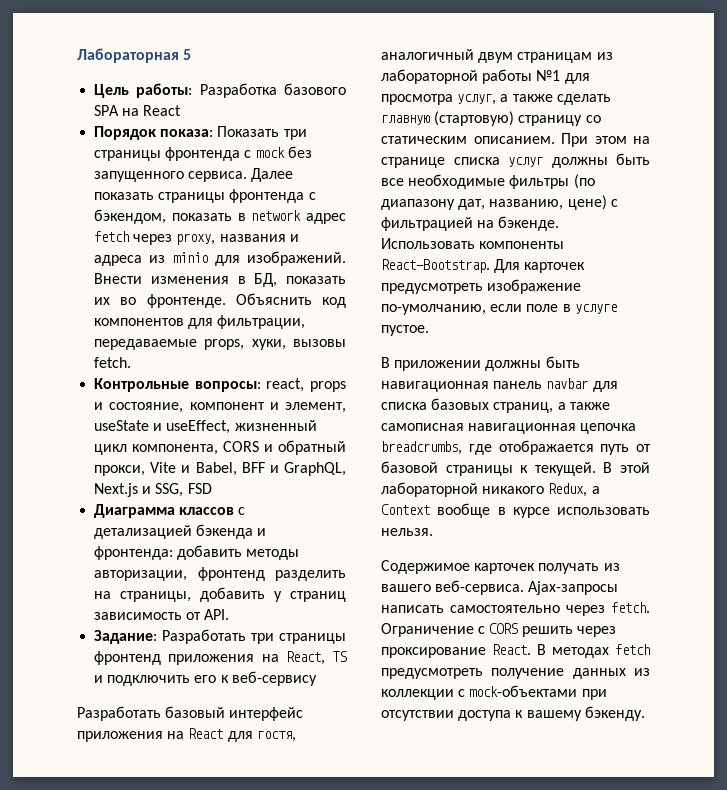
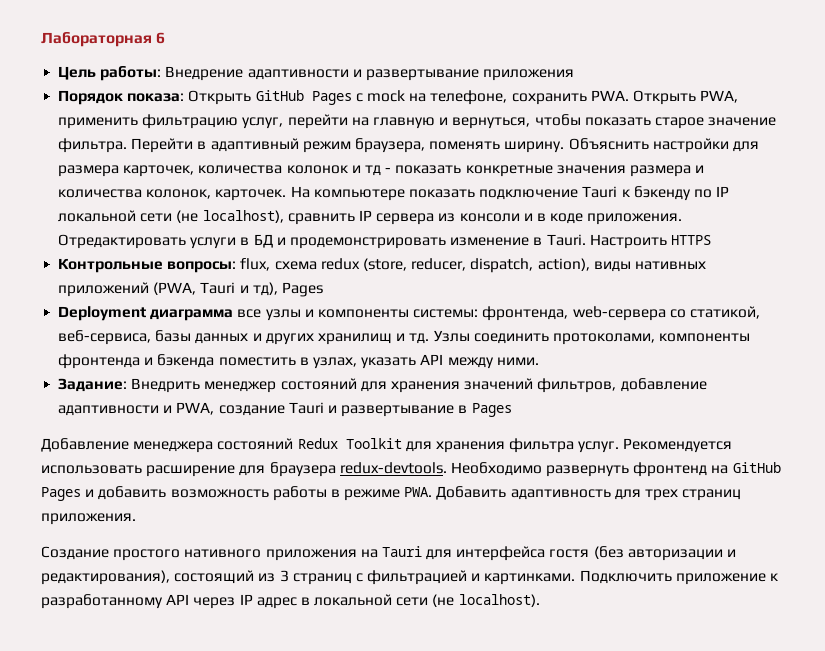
- Лабораторная 5
+ Лабораторная 6
- Цель работы: Разработка базового SPA на React
- Порядок показа: Показать три страницы фронтенда с mock без запущенного сервиса. Далее показать страницы фронтенда с бэкендом, показать в network адрес fetch через proxy, названия и адреса из minio для изображений. Внести изменения в БД, показать их во фронтенде. Объяснить код компонентов для фильтрации, передаваемые props, хуки, вызовы fetch.
- Контрольные вопросы: react, props и состояние, компонент и элемент, useState и useEffect, жизненный цикл компонента, CORS и обратный прокси, Vite и Babel, BFF и GraphQL, Next.js и SSG, FSD
- Диаграмма классов с детализацией бэкенда и фронтенда: добавить методы авторизации, фронтенд разделить на страницы, добавить у страниц зависимость от API.
- Задание: Разработать три страницы фронтенд приложения на React, TS и подключить его к веб-сервису
- Разработать базовый интерфейс приложения на React для гостя, аналогичный двум страницам из лабораторной работы №1 для просмотра услуг, а также сделать главную (стартовую) страницу со статическим описанием. При этом на странице списка услуг должны быть все необходимые фильтры (по диапазону дат, названию, цене) с фильтрацией на бэкенде. Использовать компоненты React-Bootstrap. Для карточек предусмотреть изображение по-умолчанию, если поле в услуге пустое.
- В приложении должны быть навигационная панель navbar для списка базовых страниц, а также самописная навигационная цепочка breadcrumbs, где отображается путь от базовой страницы к текущей. В этой лабораторной никакого Redux, а Context вообще в курсе использовать нельзя.
- Содержимое карточек получать из вашего веб-сервиса. Ajax-запросы написать самостоятельно через fetch. Ограничение с CORS решить через проксирование React. В методах fetch предусмотреть получение данных из коллекции с mock-объектами при отсутствии доступа к вашему бэкенду.
+ Цель работы: Внедрение адаптивности и развертывание приложения
+ Порядок показа: Открыть GitHub Pages с mock на телефоне, сохранить PWA. Открыть PWA, применить фильтрацию услуг, перейти на главную и вернуться, чтобы показать старое значение фильтра. Перейти в адаптивный режим браузера, поменять ширину. Объяснить настройки для размера карточек, количества колонок и тд - показать конкретные значения размера и количества колонок, карточек. На компьютере показать подключение Tauri к бэкенду по IP локальной сети (не localhost), сравнить IP сервера из консоли и в коде приложения. Отредактировать услуги в БД и продемонстрировать изменение в Tauri. Настроить HTTPS
+ Контрольные вопросы: flux, схема redux (store, reducer, dispatch, action), виды нативных приложений (PWA, Tauri и тд), Pages
+ Deployment диаграмма все узлы и компоненты системы: фронтенда, web-сервера со статикой, веб-сервиса, базы данных и других хранилищ и тд. Узлы соединить протоколами, компоненты фронтенда и бэкенда поместить в узлах, указать API между ними.
+ Задание: Внедрить менеджер состояний для хранения значений фильтров, добавление адаптивности и PWA, создание Tauri и развертывание в Pages
+ Добавление менеджера состояний Redux Toolkit для хранения фильтра услуг. Рекомендуется использовать расширение для браузера redux-devtools. Необходимо развернуть фронтенд на GitHub Pages и добавить возможность работы в режиме PWA. Добавить адаптивность для трех страниц приложения.
+ Создание простого нативного приложения на Tauri для интерфейса гостя (без авторизации и редактирования), состоящий из 3 страниц с фильтрацией и картинками. Подключить приложение к разработанному API через IP адрес в локальной сети (не localhost).

